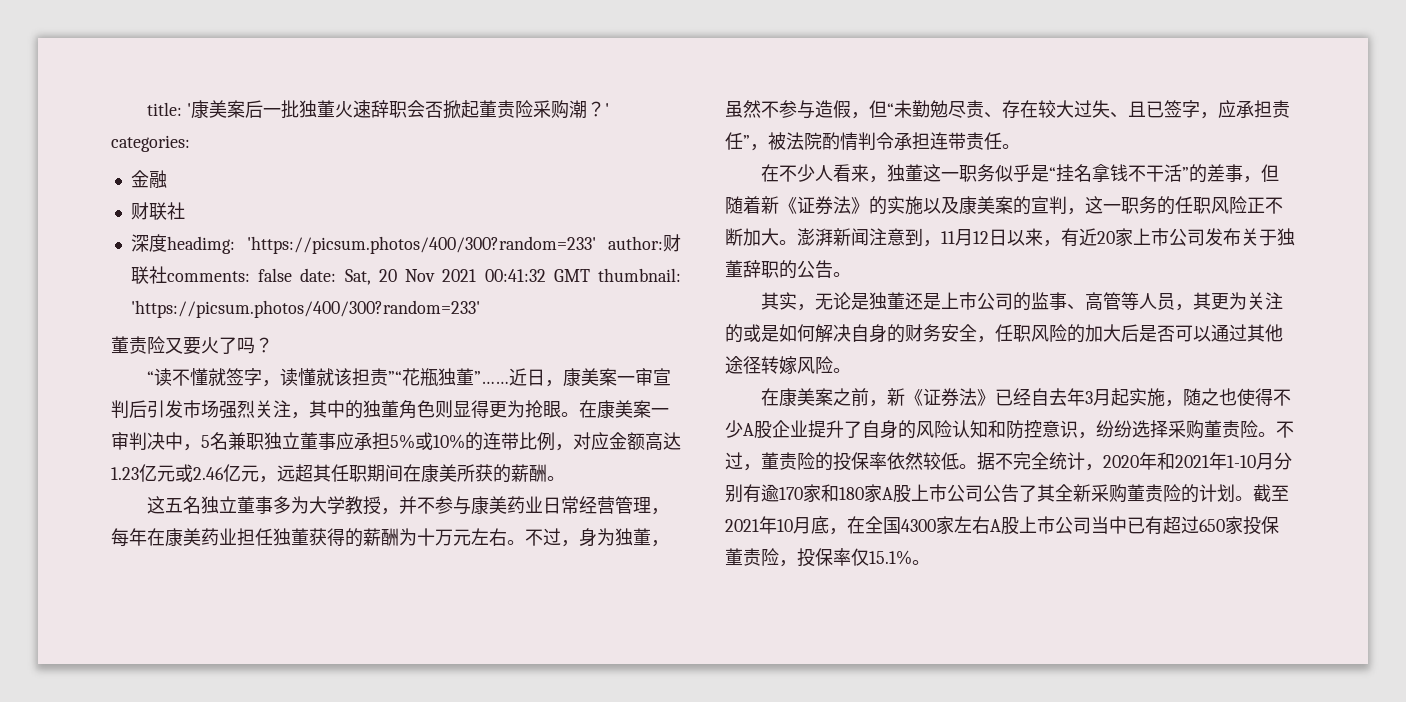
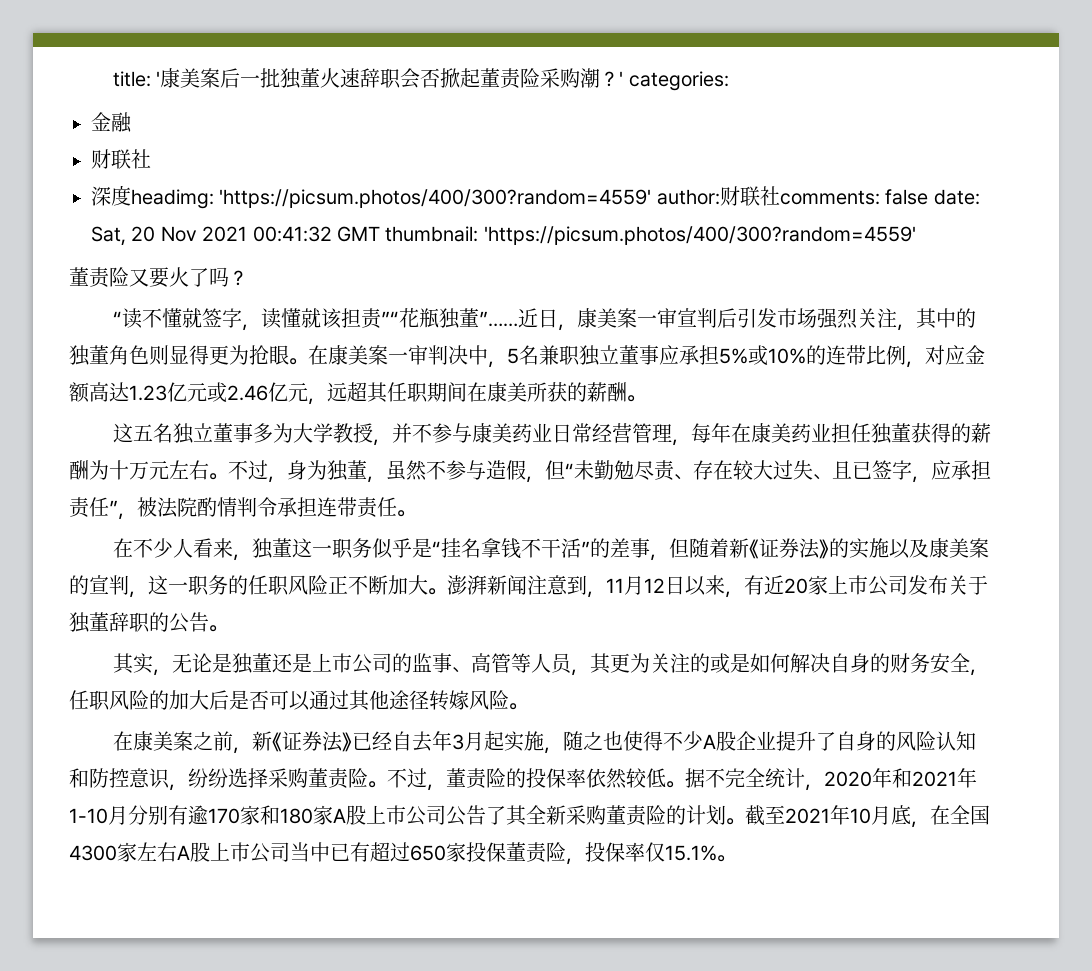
- 深度headimg: 'https://picsum.photos/400/300?random=233' author:财联社comments: false date: Sat, 20 Nov 2021 00:41:32 GMT thumbnail: 'https://picsum.photos/400/300?random=233'
+ 深度headimg: 'https://picsum.photos/400/300?random=4559' author:财联社comments: false date: Sat, 20 Nov 2021 00:41:32 GMT thumbnail: 'https://picsum.photos/400/300?random=4559'

